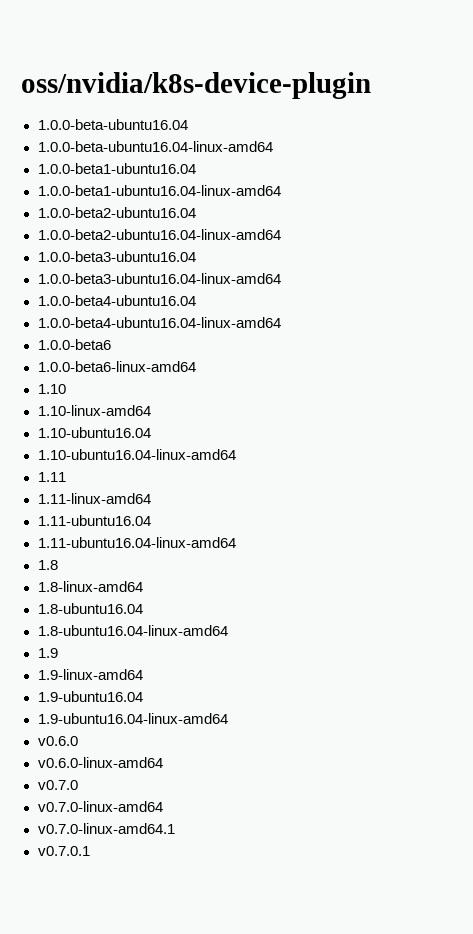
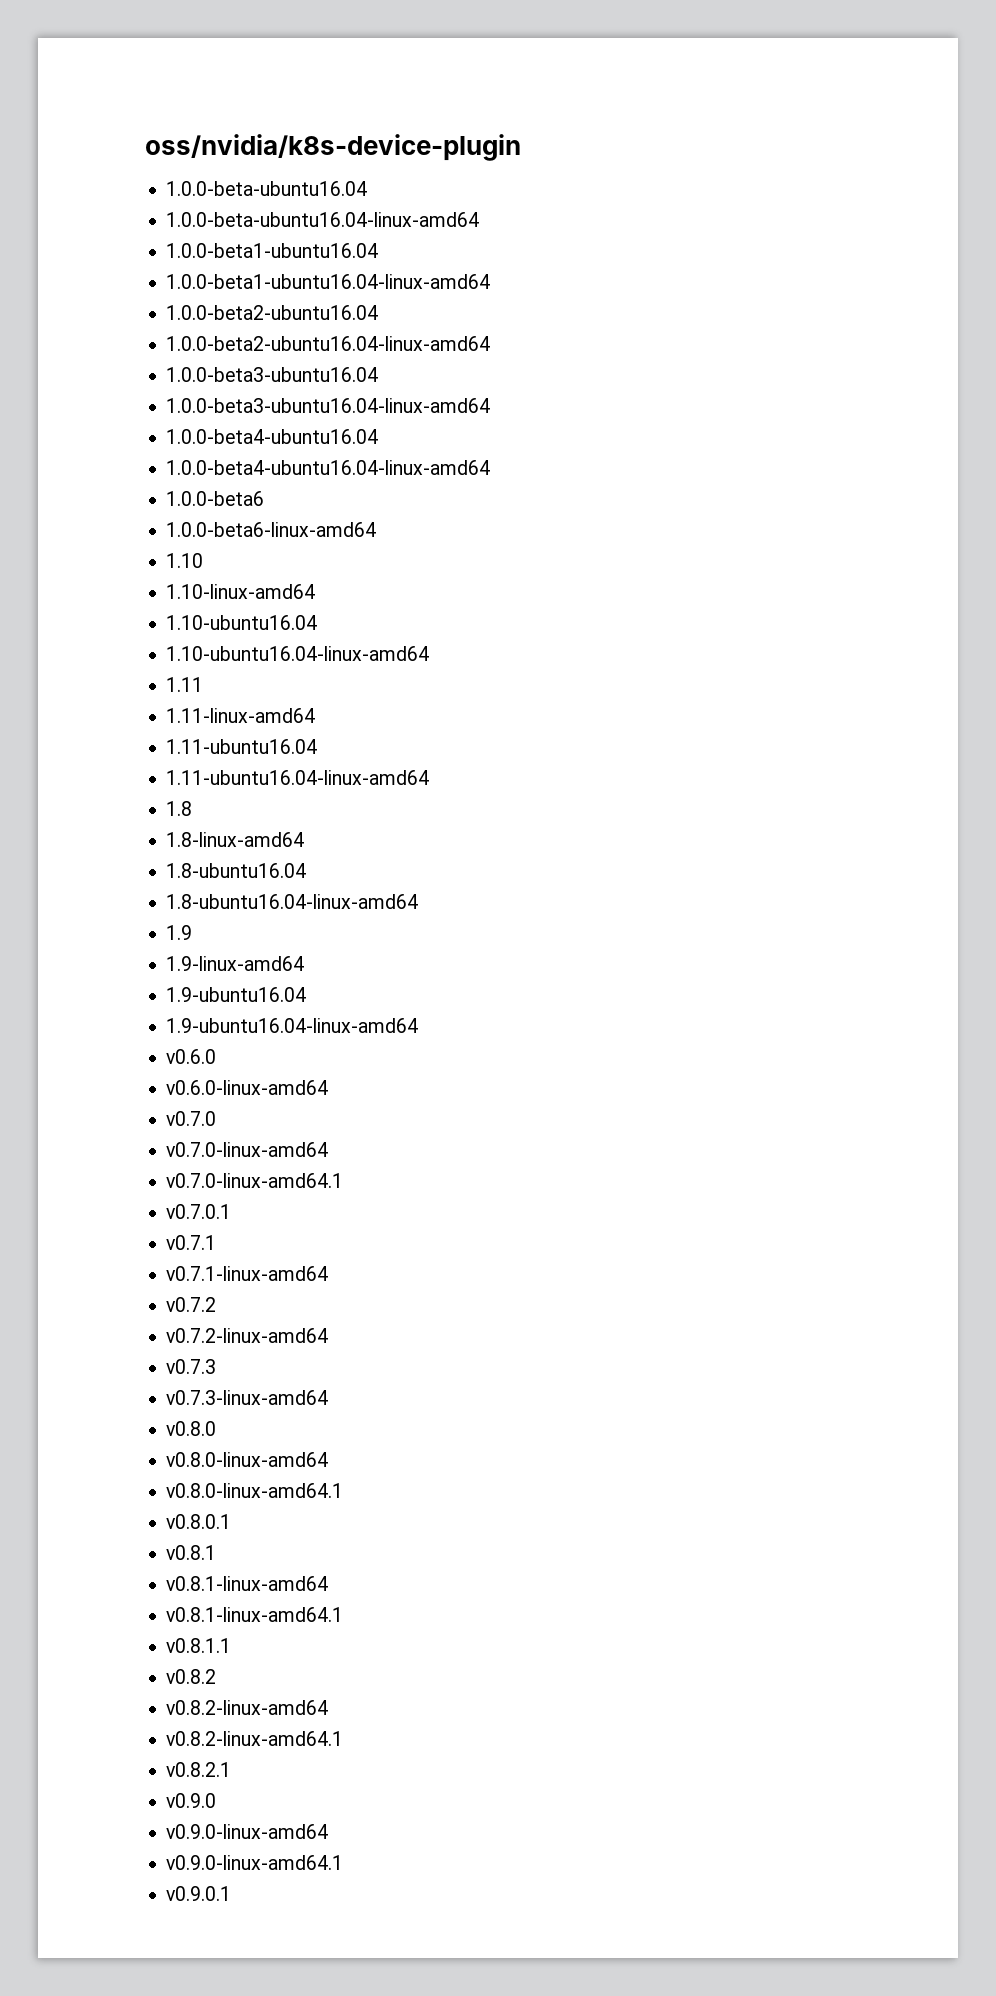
+ v0.7.1
+ v0.7.1-linux-amd64
+ v0.7.2
+ v0.7.2-linux-amd64
+ v0.7.3
+ v0.7.3-linux-amd64
+ v0.8.0
+ v0.8.0-linux-amd64
+ v0.8.0-linux-amd64.1
+ v0.8.0.1
+ v0.8.1
+ v0.8.1-linux-amd64
+ v0.8.1-linux-amd64.1
+ v0.8.1.1
+ v0.8.2
+ v0.8.2-linux-amd64
+ v0.8.2-linux-amd64.1
+ v0.8.2.1
+ v0.9.0
+ v0.9.0-linux-amd64
+ v0.9.0-linux-amd64.1
+ v0.9.0.1

